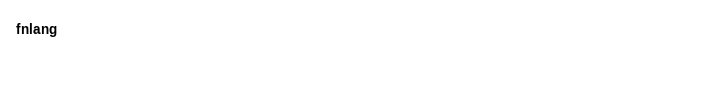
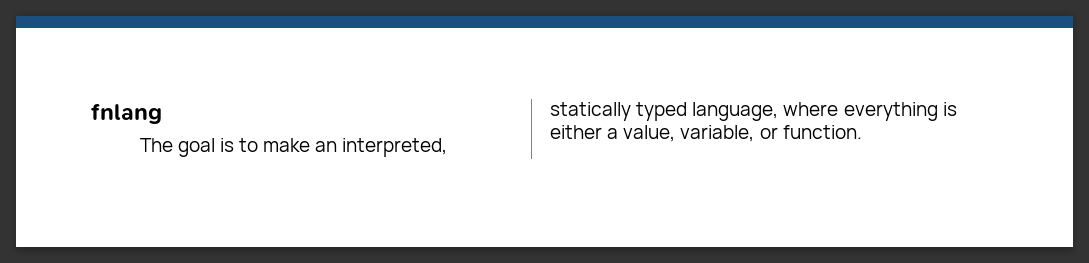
+ The goal is to make an interpreted, statically typed language, where everything is either a value, variable, or function.

